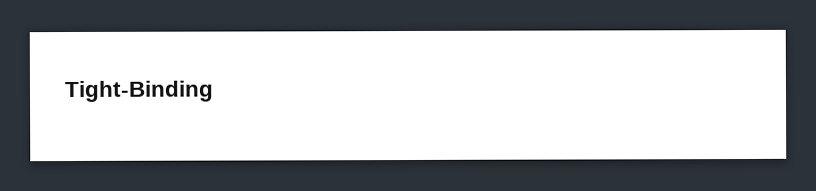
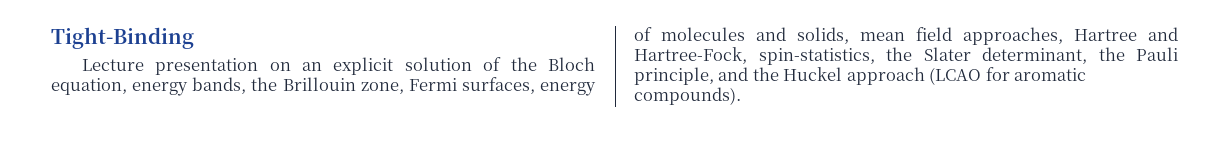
+ Lecture presentation on an explicit solution of the Bloch equation, energy bands, the Brillouin zone, Fermi surfaces, energy of molecules and solids, mean field approaches, Hartree and Hartree-Fock, spin-statistics, the Slater determinant, the Pauli principle, and the Huckel approach (LCAO for aromatic compounds).

